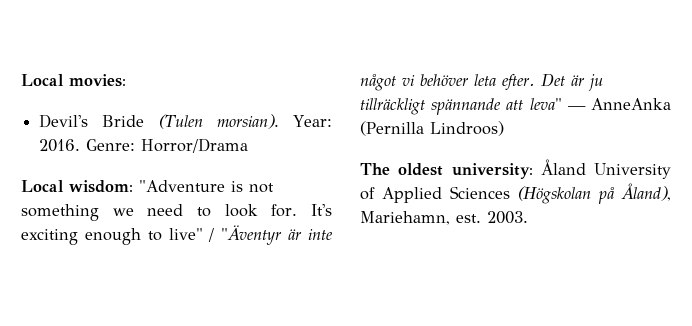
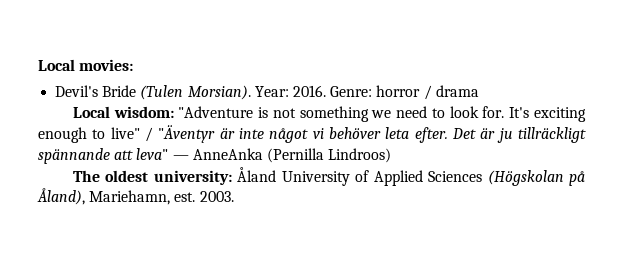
- Devil's Bride (Tulen morsian).
+ Devil's Bride (Tulen Morsian).
- Genre: Horror/Drama
+ Genre: horror / drama

